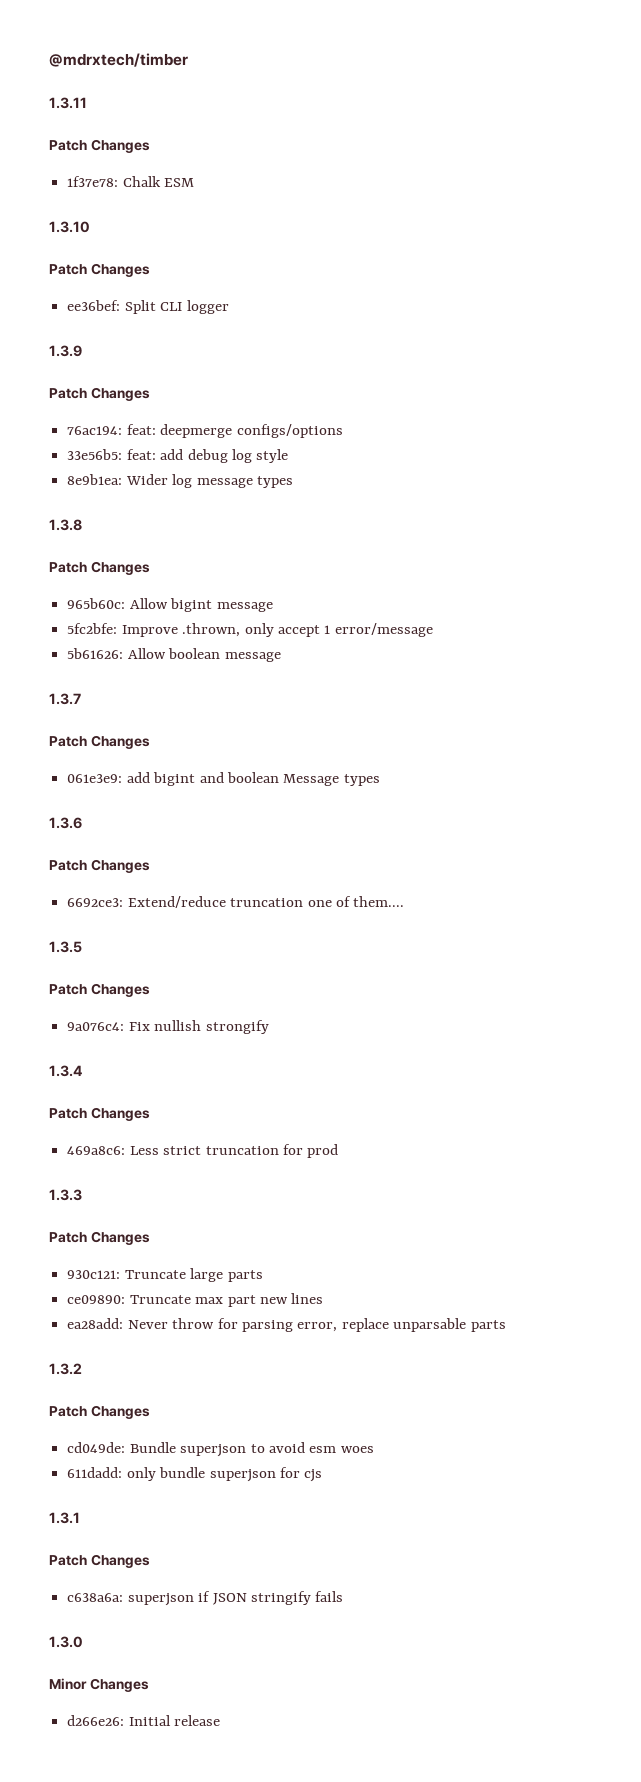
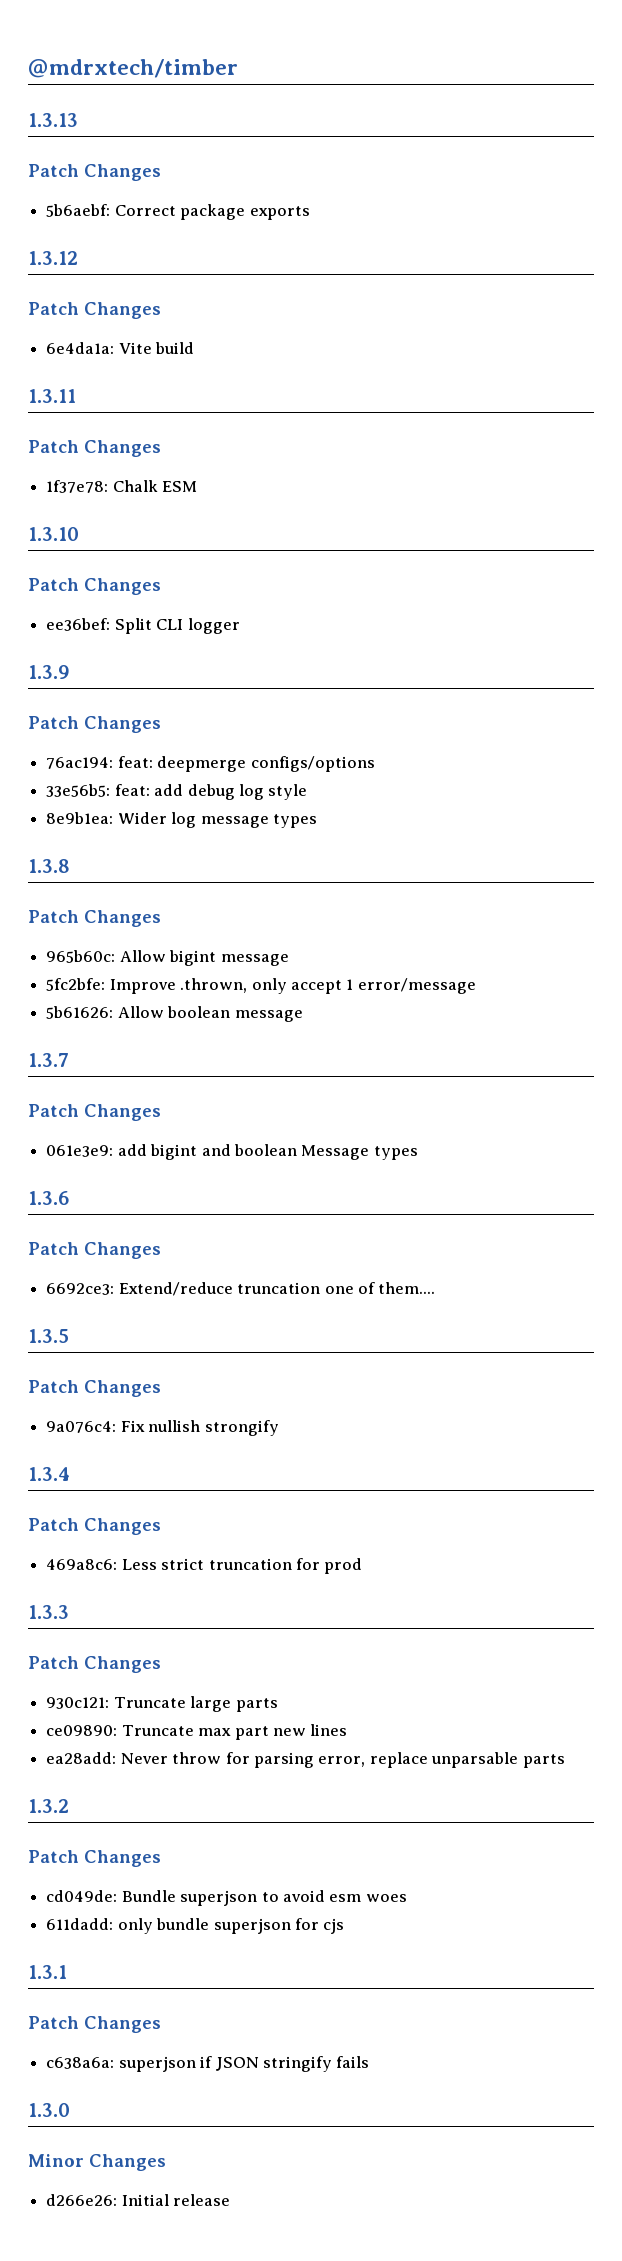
+ 1.3.13
+ Patch Changes
+ 5b6aebf: Correct package exports
+ 1.3.12
+ Patch Changes
+ 6e4da1a: Vite build

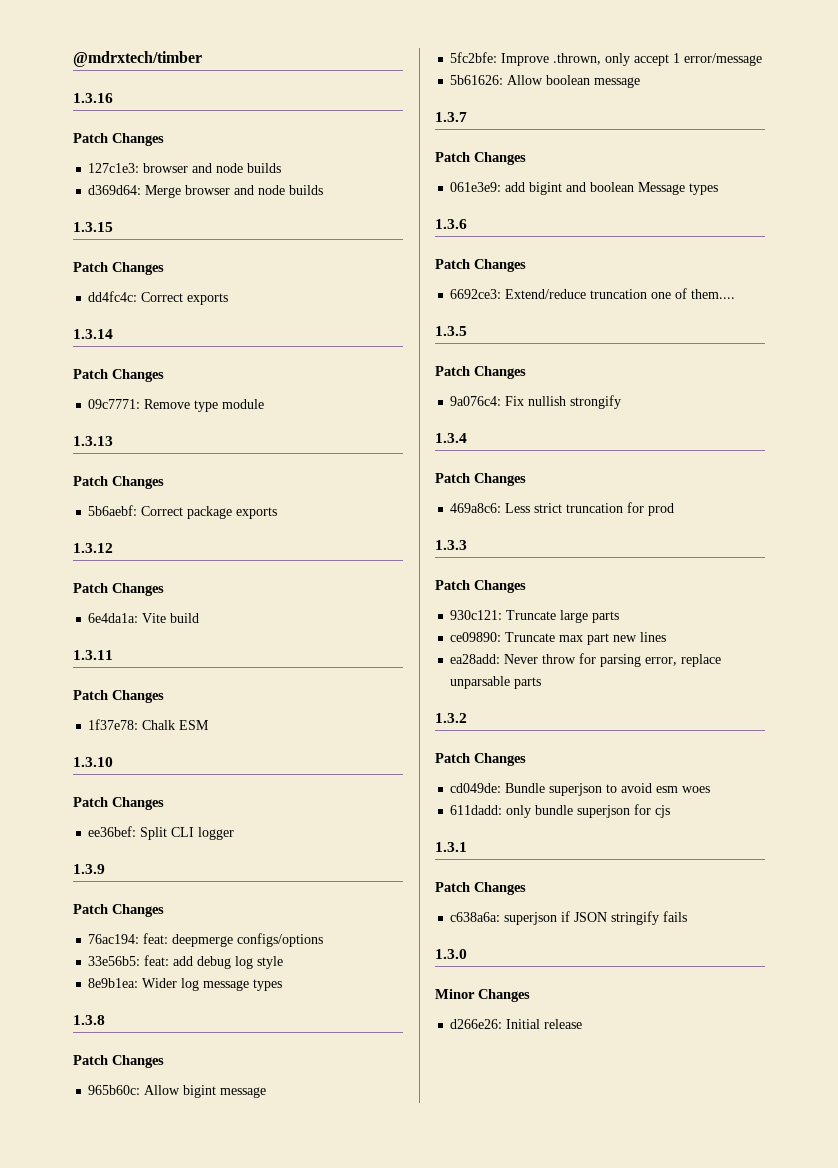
+ 1.3.16
+ Patch Changes
+ 127c1e3: browser and node builds
+ d369d64: Merge browser and node builds
+ 1.3.15
+ Patch Changes
+ dd4fc4c: Correct exports
+ 1.3.14
+ Patch Changes
+ 09c7771: Remove type module

